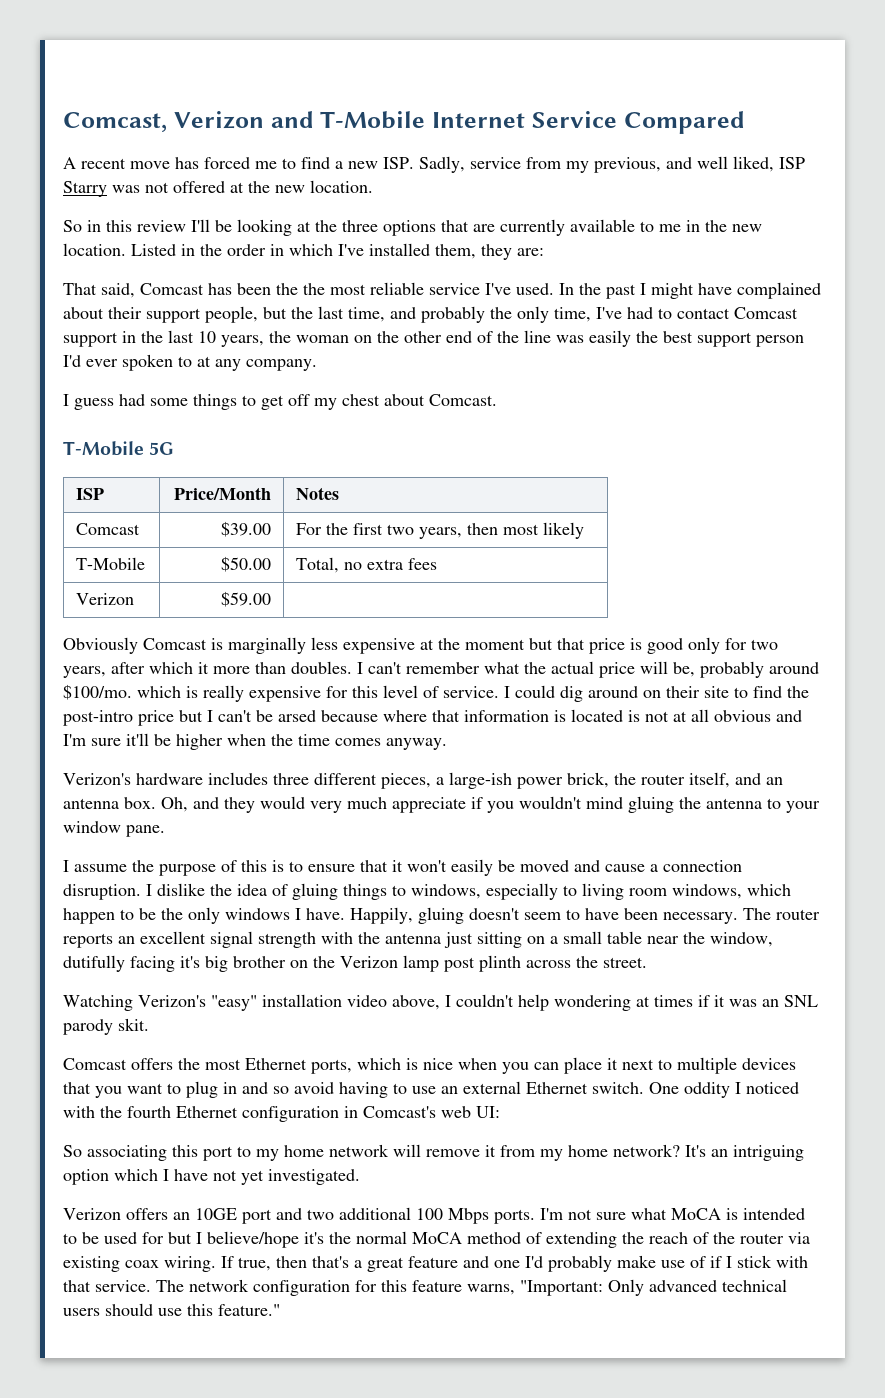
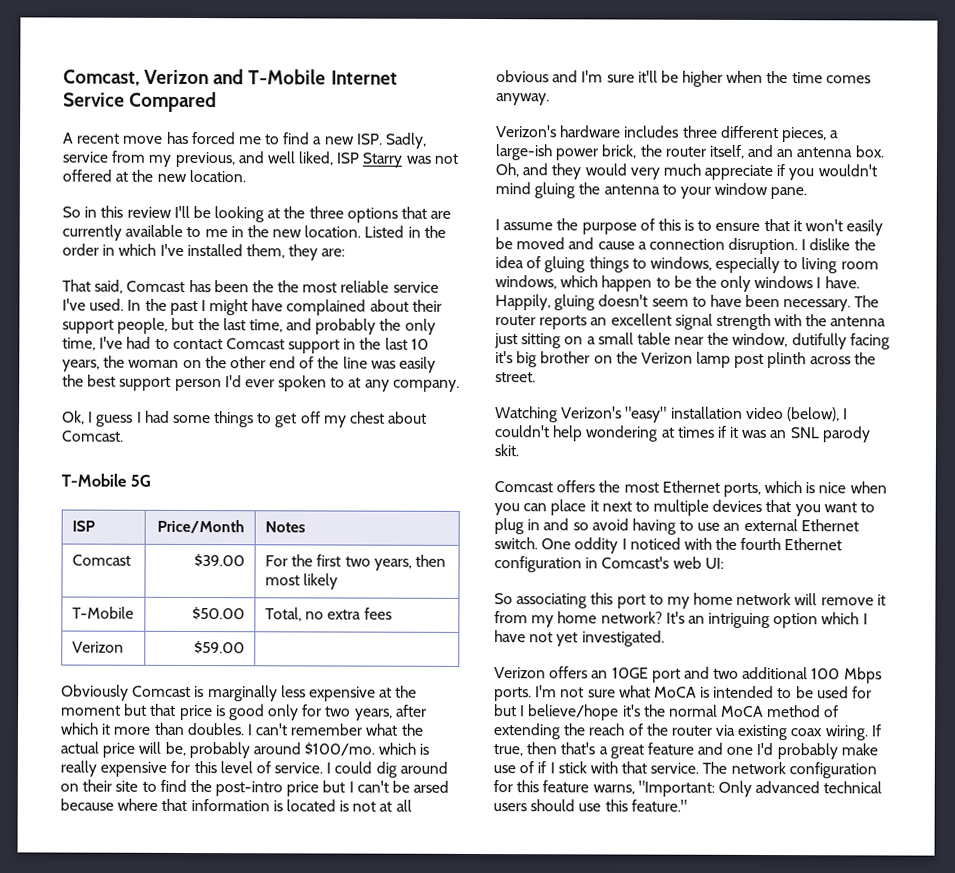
- I guess had some things to get off my chest about Comcast.
+ Ok, I guess I had some things to get off my chest about Comcast.
- Watching Verizon's "easy" installation video above, I couldn't help wondering at times if it was an SNL parody skit.
+ Watching Verizon's "easy" installation video (below), I couldn't help wondering at times if it was an SNL parody skit.

